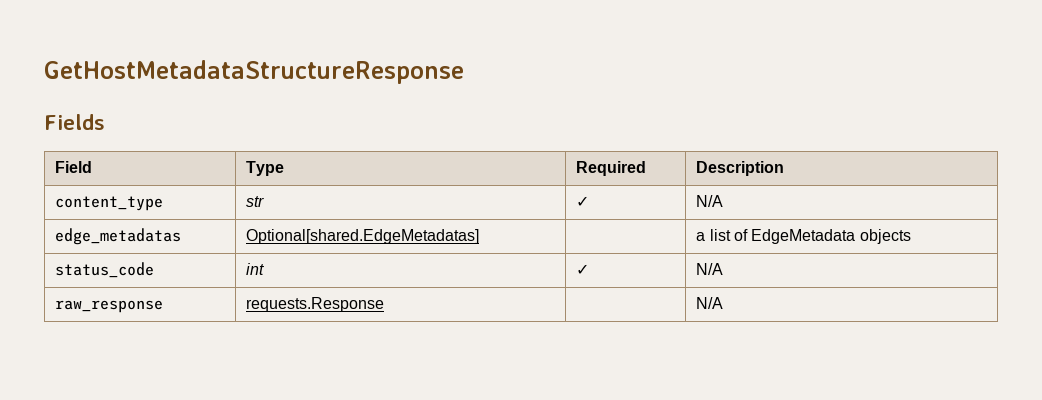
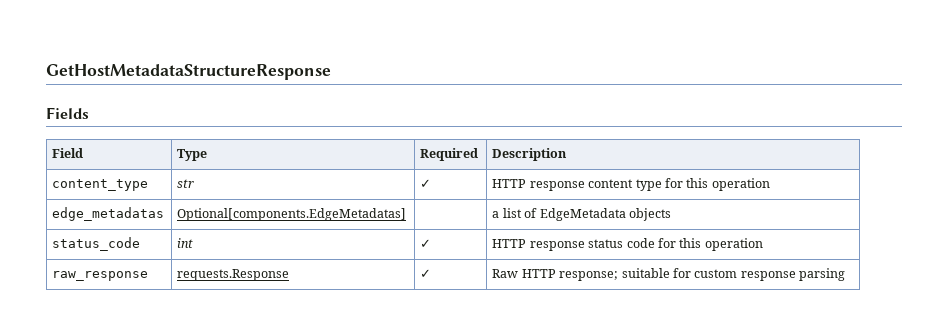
- content_type | str | ✓ | N/A
+ content_type | str | ✓ | HTTP response content type for this operation
- edge_metadatas | Optional[shared.EdgeMetadatas] | | a list of EdgeMetadata objects
+ edge_metadatas | Optional[components.EdgeMetadatas] | | a list of EdgeMetadata objects
- status_code | int | ✓ | N/A
- raw_response | requests.Response | | N/A
+ status_code | int | ✓ | HTTP response status code for this operation
+ raw_response | requests.Response | ✓ | Raw HTTP response; suitable for custom response parsing

